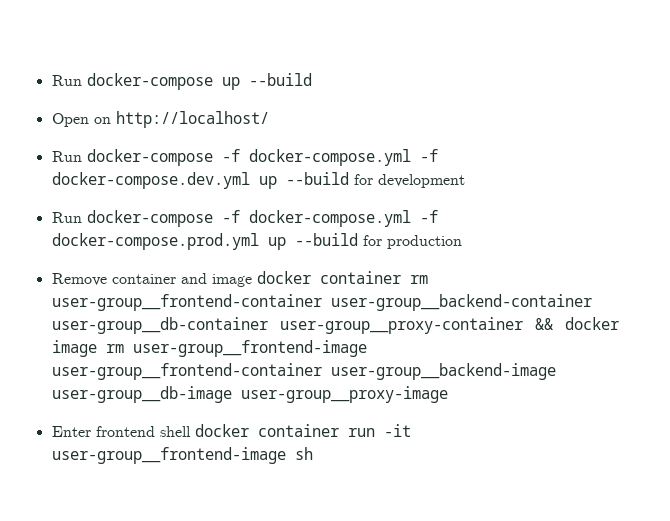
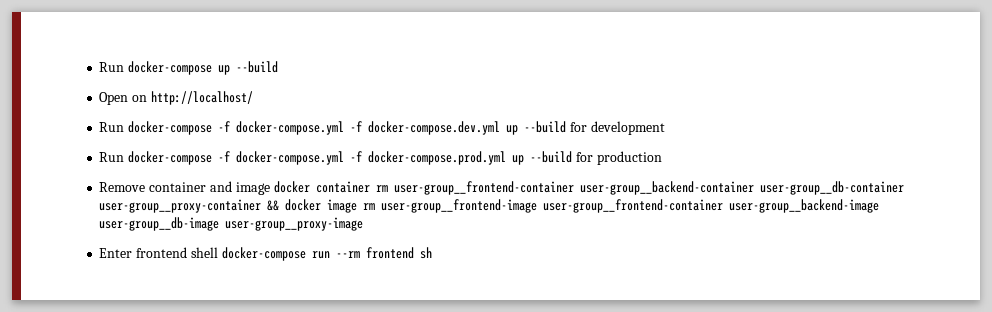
- Enter frontend shell docker container run -it user-group__frontend-image sh
+ Enter frontend shell docker-compose run --rm frontend sh

